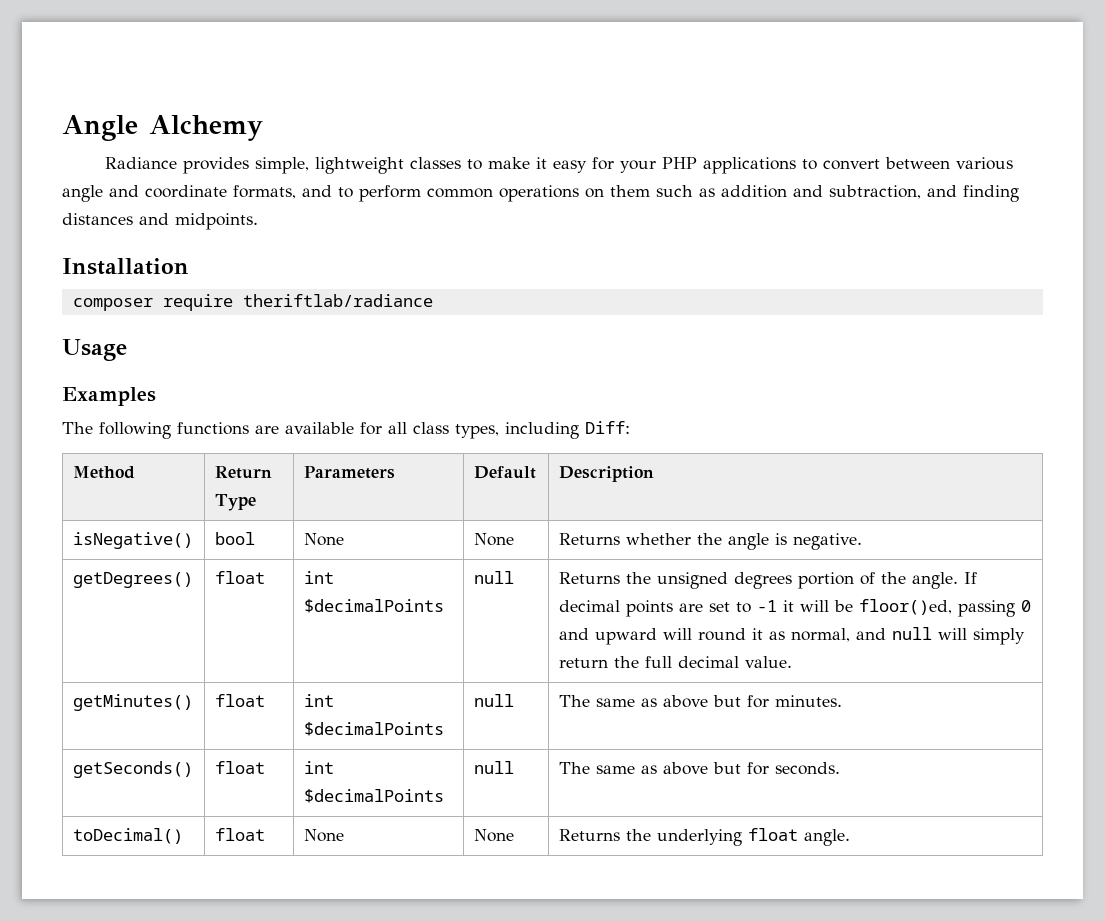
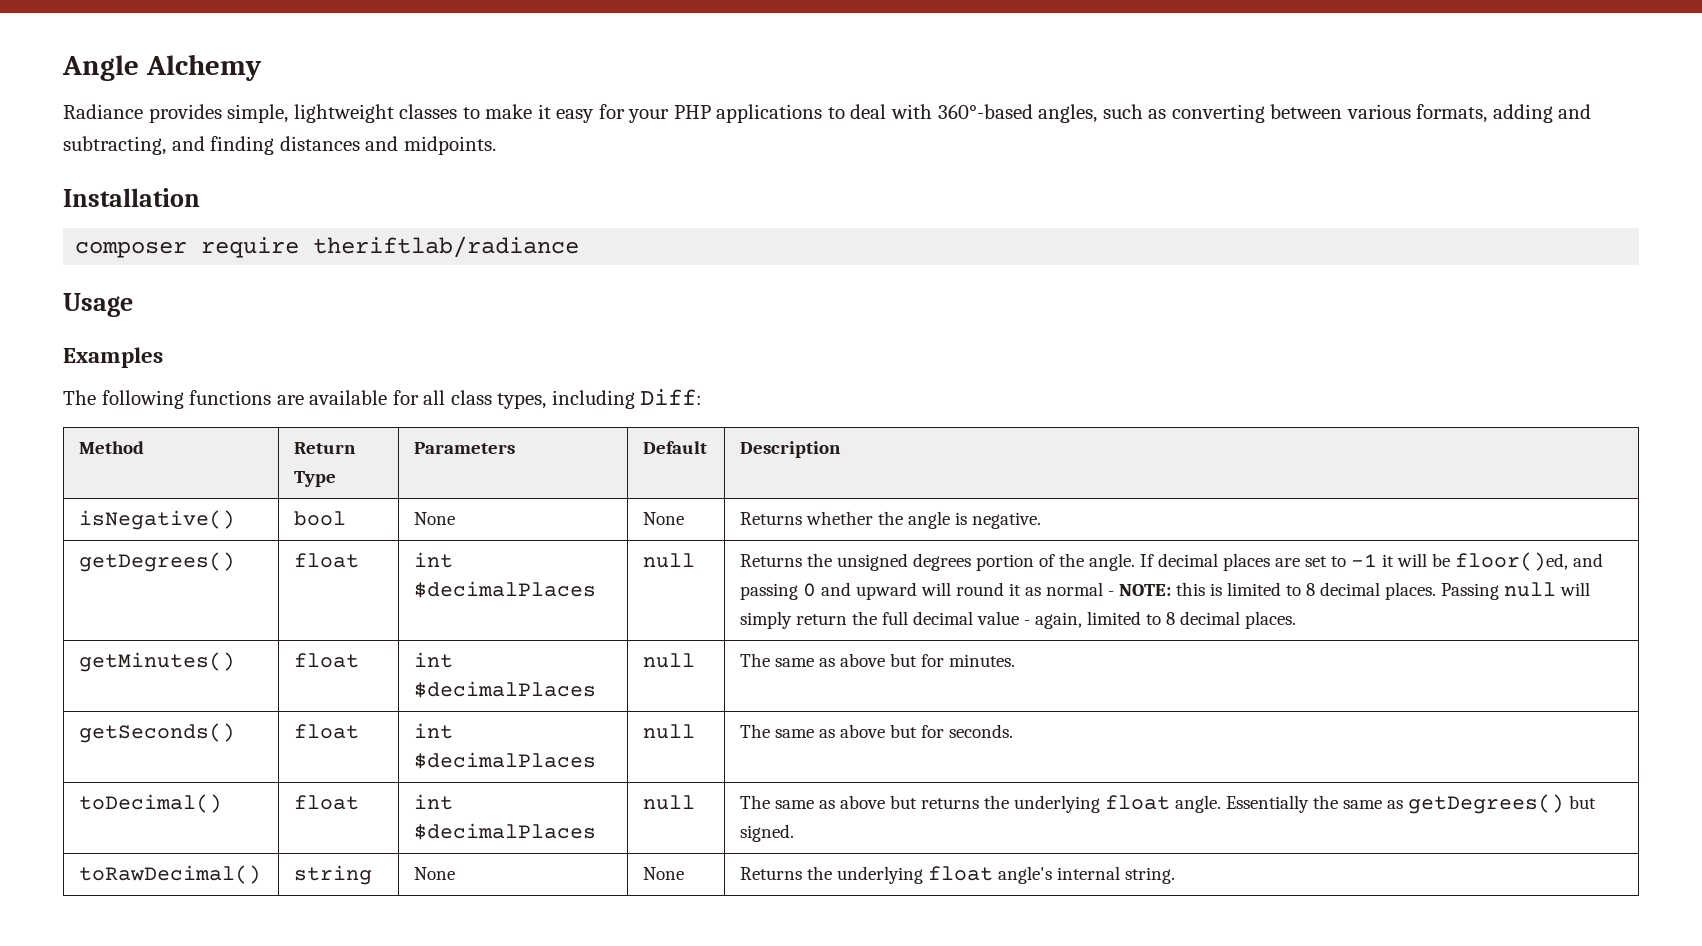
- Radiance provides simple, lightweight classes to make it easy for your PHP applications to convert between various angle and coordinate formats, and to perform common operations on them such as addition and subtraction, and finding distances and midpoints.
+ Radiance provides simple, lightweight classes to make it easy for your PHP applications to deal with 360°-based angles, such as converting between various formats, adding and subtracting, and finding distances and midpoints.
- getDegrees() | float | int $decimalPoints
+ getDegrees() | float | int $decimalPlaces
- If decimal points are set to -1 it will be floor()ed, passing 0 and upward will round it as normal, and null will simply return the full decimal value.
+ If decimal places are set to -1 it will be floor()ed, and passing 0 and upward will round it as normal - NOTE: this is limited to 8 decimal places. Passing null will simply return the full decimal value - again, limited to 8 decimal places.
- getMinutes() | float | int $decimalPoints | null | The same as above but for minutes.
+ getMinutes() | float | int $decimalPlaces | null | The same as above but for minutes.
- getSeconds() | float | int $decimalPoints | null | The same as above but for seconds.
+ getSeconds() | float | int $decimalPlaces | null | The same as above but for seconds.
- toDecimal() | float | None | None | Returns the underlying float angle.
+ toDecimal() | float | int $decimalPlaces | null | The same as above but returns the underlying float angle. Essentially the same as getDegrees() but signed.
+ toRawDecimal() | string | None | None | Returns the underlying float angle's internal string.

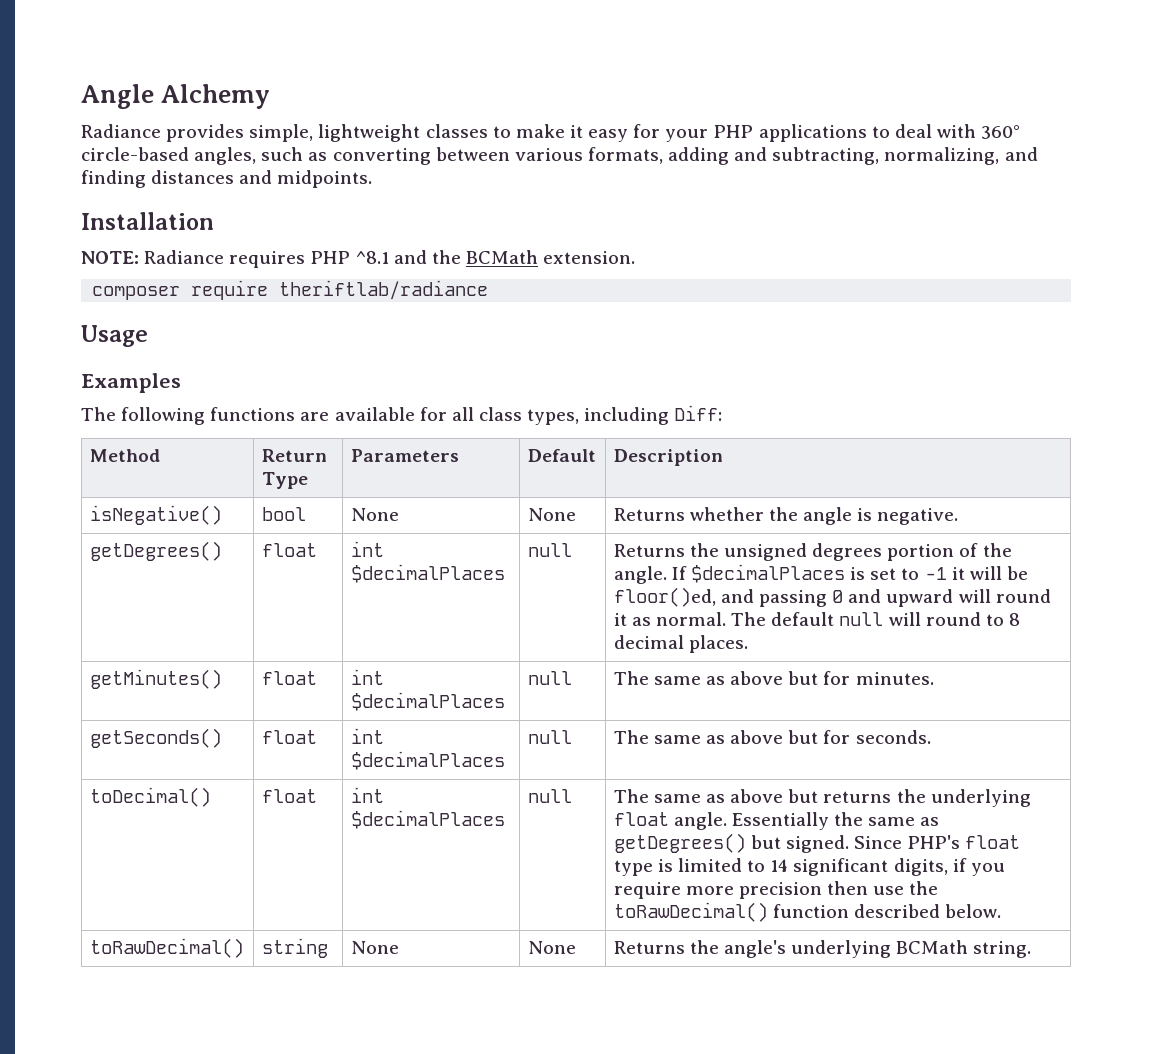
- Radiance provides simple, lightweight classes to make it easy for your PHP applications to deal with 360°-based angles, such as converting between various formats, adding and subtracting, and finding distances and midpoints.
+ Radiance provides simple, lightweight classes to make it easy for your PHP applications to deal with 360° circle-based angles, such as converting between various formats, adding and subtracting, normalizing, and finding distances and midpoints.
+ NOTE: Radiance requires PHP ^8.1 and the BCMath extension.
- If decimal places are set to -1 it will be floor()ed, and passing 0 and upward will round it as normal - NOTE: this is limited to 8 decimal places. Passing null will simply return the full decimal value - again, limited to 8 decimal places.
+ If $decimalPlaces is set to -1 it will be floor()ed, and passing 0 and upward will round it as normal. The default null will round to 8 decimal places.
+ Since PHP's float type is limited to 14 significant digits, if you require more precision then use the toRawDecimal() function described below.
- toRawDecimal() | string | None | None | Returns the underlying float angle's internal string.
+ toRawDecimal() | string | None | None | Returns the angle's underlying BCMath string.

